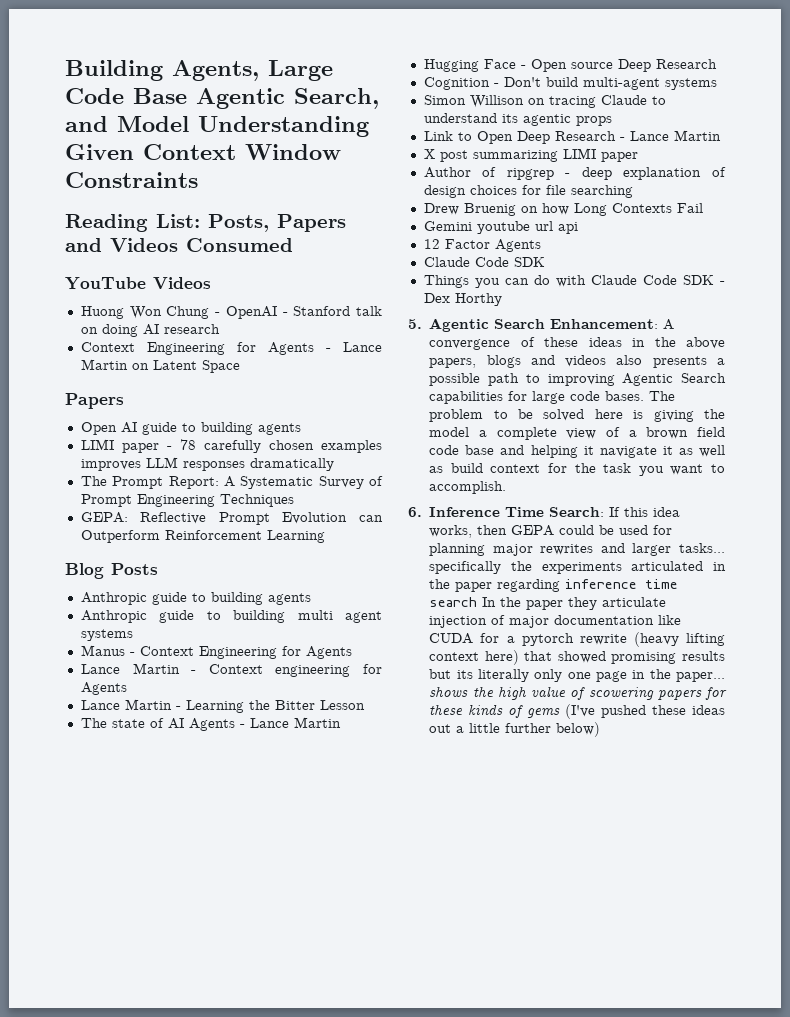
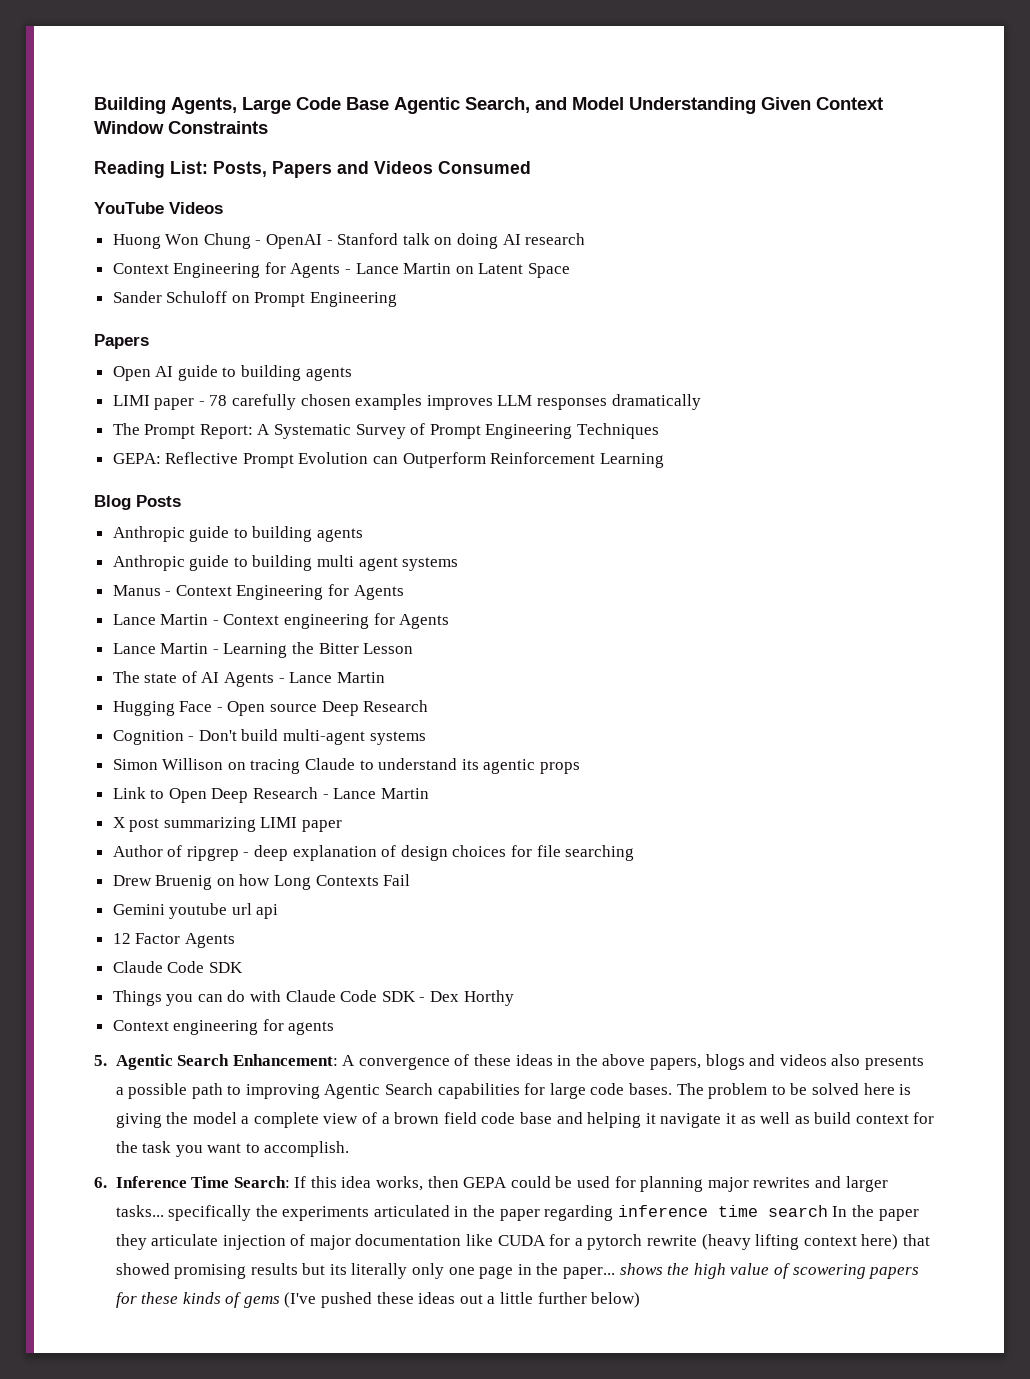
+ Sander Schuloff on Prompt Engineering
+ Context engineering for agents

